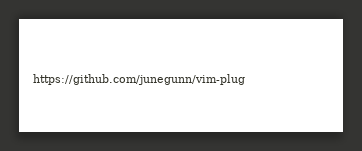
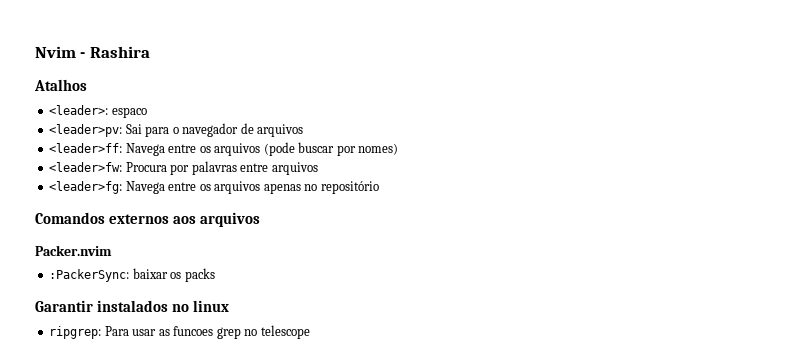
- https://github.com/junegunn/vim-plug
+ Nvim - Rashira
+ Atalhos
+ <leader>: espaco
+ <leader>pv: Sai para o navegador de arquivos
+ <leader>ff: Navega entre os arquivos (pode buscar por nomes)
+ <leader>fw: Procura por palavras entre arquivos
+ <leader>fg: Navega entre os arquivos apenas no repositório
+ Comandos externos aos arquivos
+ Packer.nvim
+ :PackerSync: baixar os packs
+ Garantir instalados no linux
+ ripgrep: Para usar as funcoes grep no telescope

